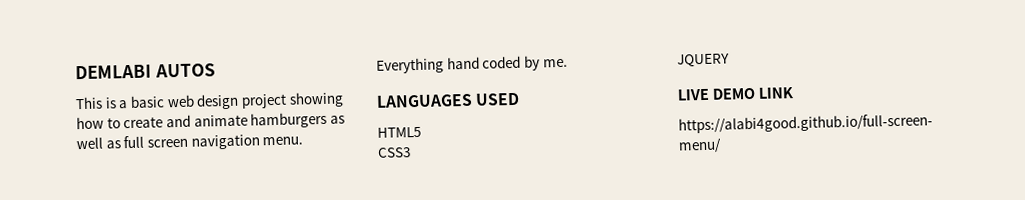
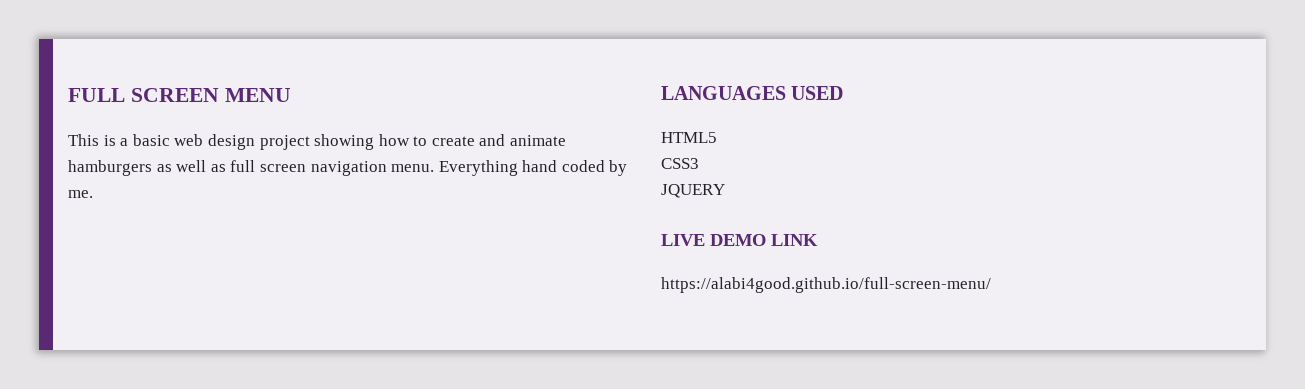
- DEMLABI AUTOS
+ FULL SCREEN MENU

